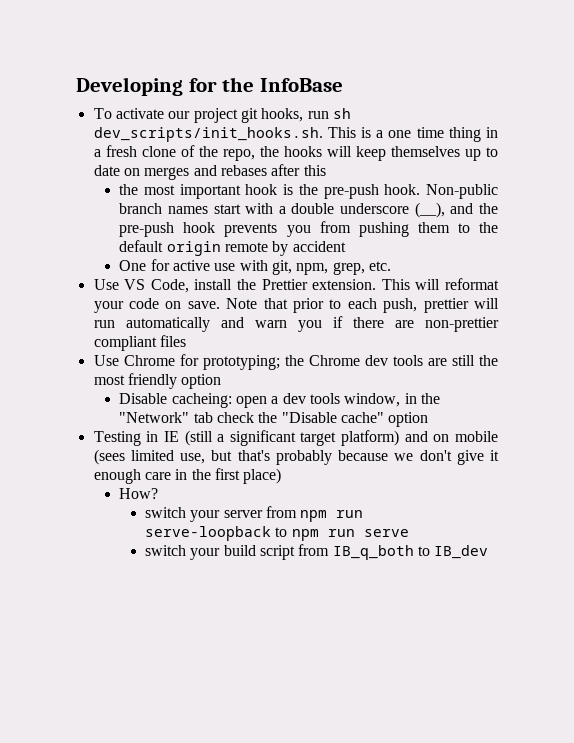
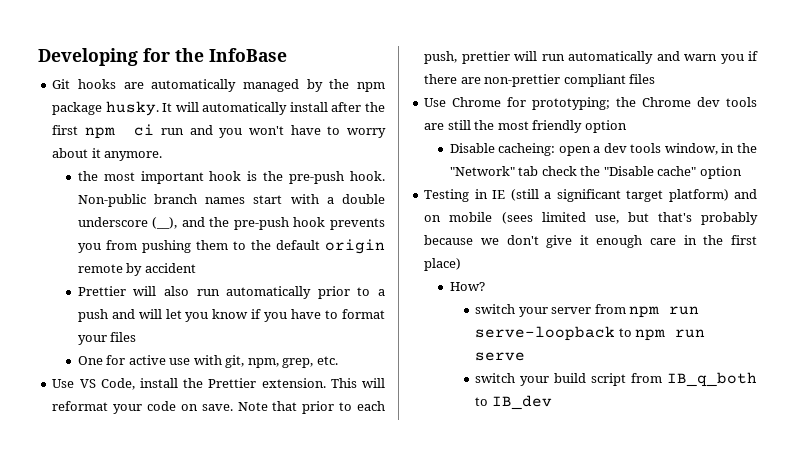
- To activate our project git hooks, run sh dev_scripts/init_hooks.sh. This is a one time thing in a fresh clone of the repo, the hooks will keep themselves up to date on merges and rebases after this
+ Git hooks are automatically managed by the npm package husky. It will automatically install after the first npm ci run and you won't have to worry about it anymore.
+ Prettier will also run automatically prior to a push and will let you know if you have to format your files

